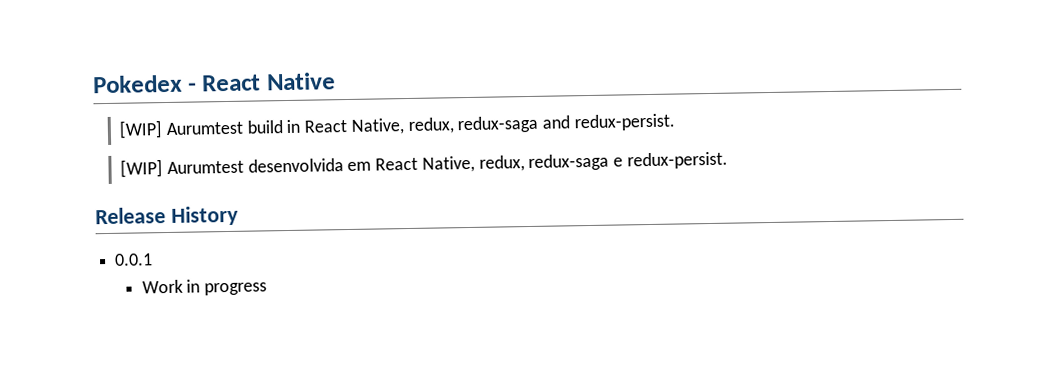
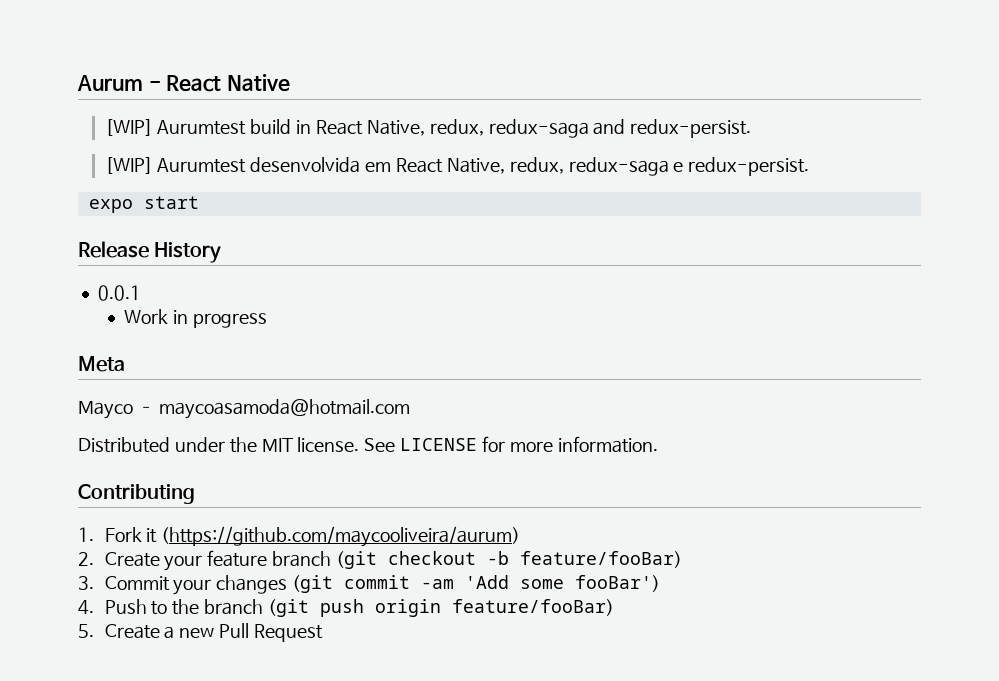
- Pokedex - React Native
+ Aurum - React Native
+ expo start
+ Meta
+ Mayco – maycoasamoda@hotmail.com
+ Distributed under the MIT license. See LICENSE for more information.
+ Contributing
+ 1. Fork it (https://github.com/maycooliveira/aurum)
+ 2. Create your feature branch (git checkout -b feature/fooBar)
+ 3. Commit your changes (git commit -am 'Add some fooBar')
+ 4. Push to the branch (git push origin feature/fooBar)
+ 5. Create a new Pull Request

